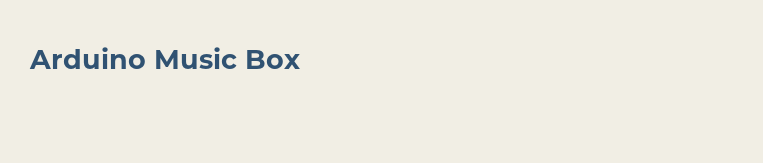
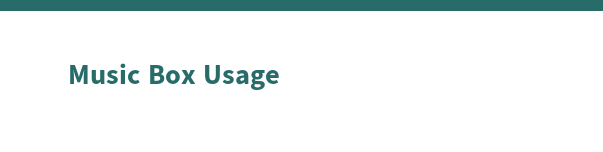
- Arduino Music Box
+ Music Box Usage

